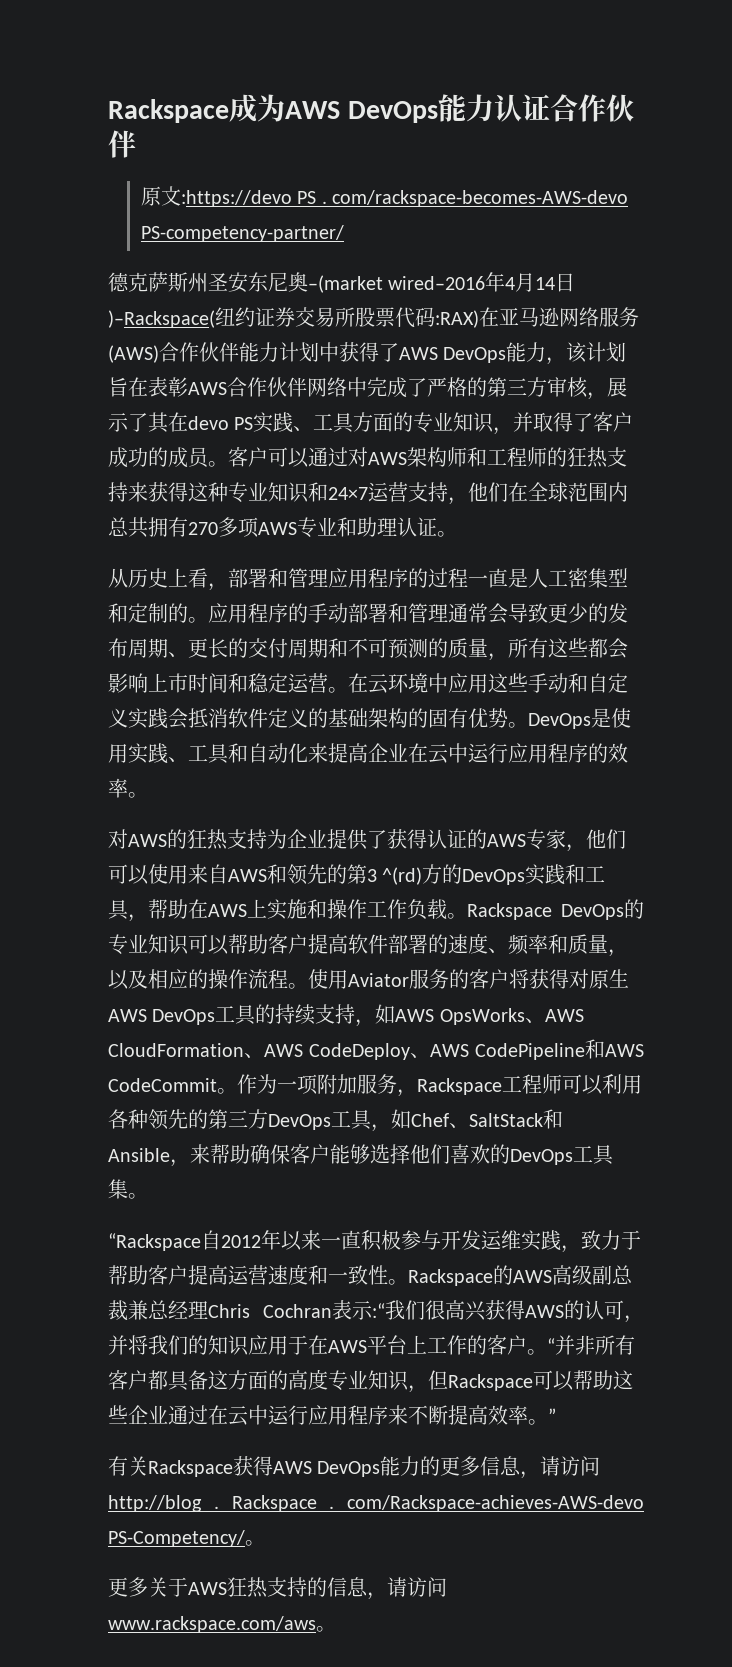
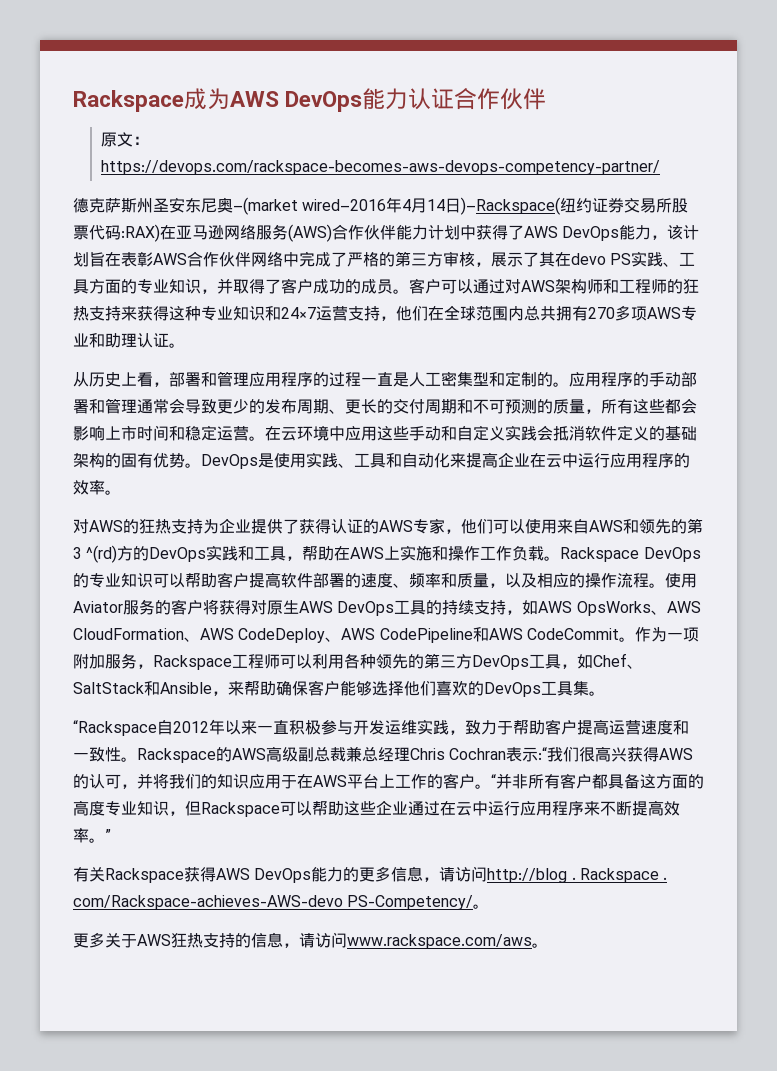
- 原文:https://devo PS . com/rackspace-becomes-AWS-devo PS-competency-partner/
+ 原文：https://devops.com/rackspace-becomes-aws-devops-competency-partner/

